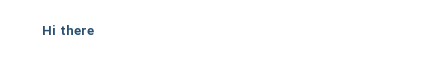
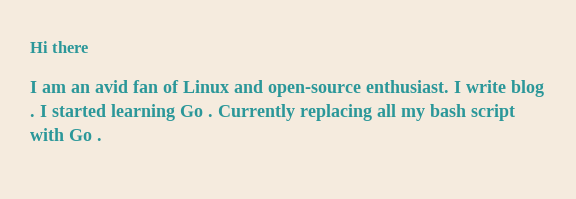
+ I am an avid fan of Linux and open-source enthusiast. I write blog . I started learning Go . Currently replacing all my bash script with Go .

